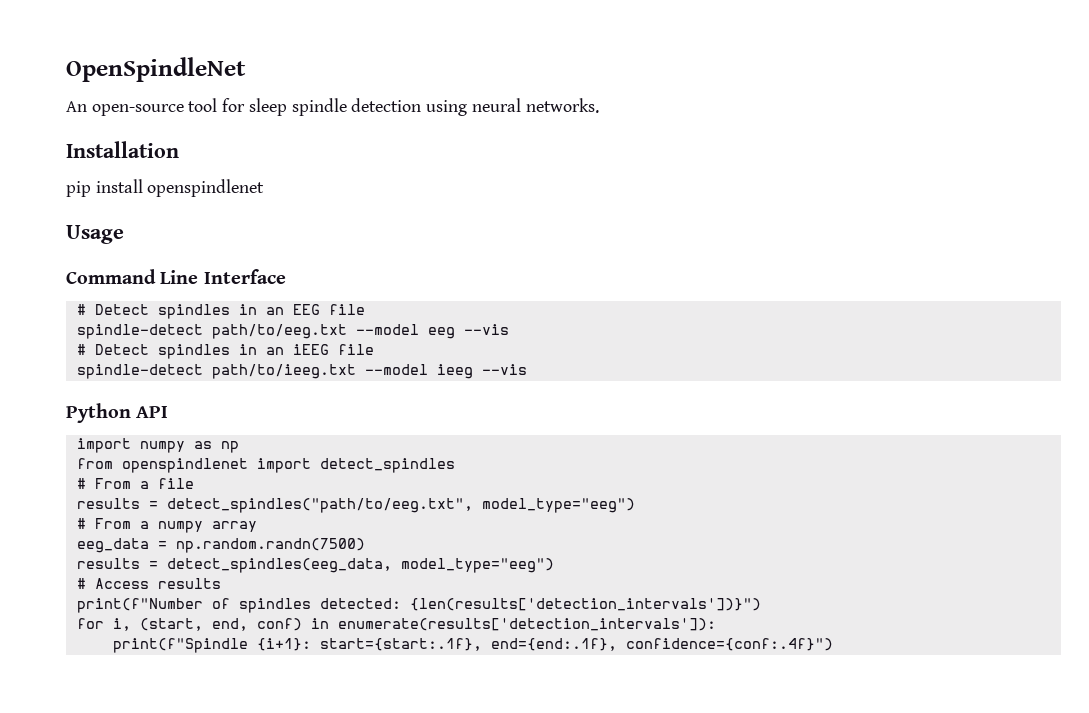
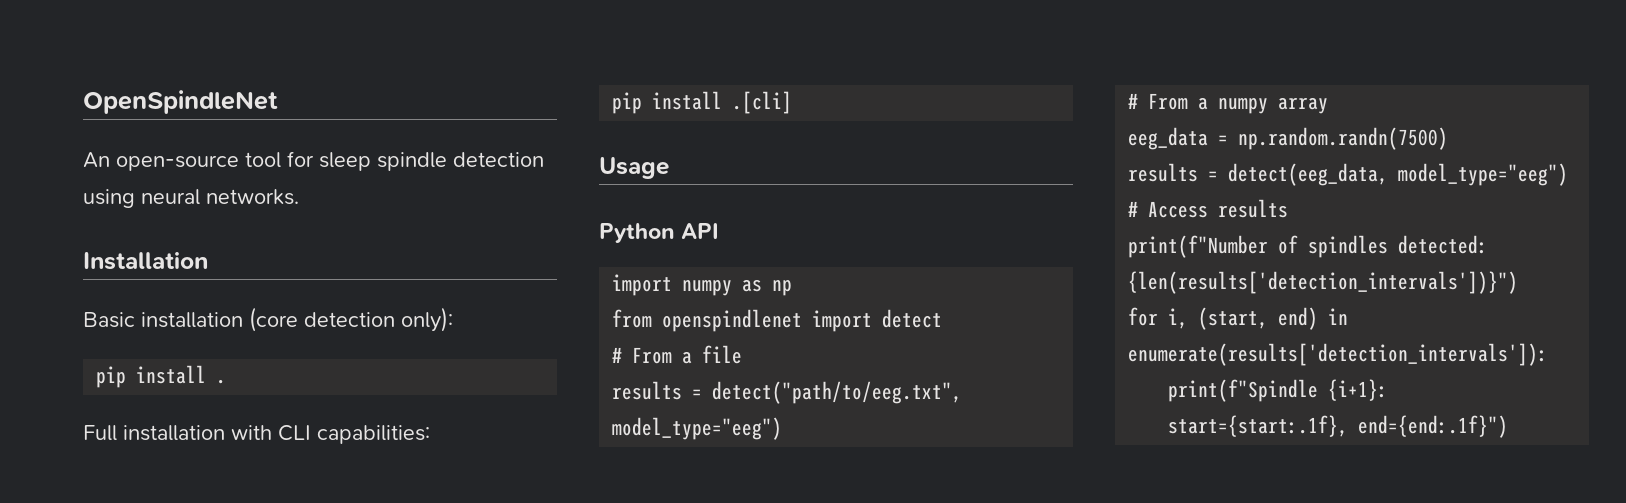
- pip install openspindlenet
+ Basic installation (core detection only):
+ pip install .
+ Full installation with CLI capabilities:
+ pip install .[cli]
  Usage
- Command Line Interface
- # Detect spindles in an EEG file
- spindle-detect path/to/eeg.txt --model eeg --vis
- # Detect spindles in an iEEG file
- spindle-detect path/to/ieeg.txt --model ieeg --vis
- from openspindlenet import detect_spindles
+ from openspindlenet import detect
- results = detect_spindles("path/to/eeg.txt", model_type="eeg")
+ results = detect("path/to/eeg.txt", model_type="eeg")
- results = detect_spindles(eeg_data, model_type="eeg")
+ results = detect(eeg_data, model_type="eeg")
- for i, (start, end, conf) in enumerate(results['detection_intervals']):
+ for i, (start, end) in enumerate(results['detection_intervals']):
- print(f"Spindle {i+1}: start={start:.1f}, end={end:.1f}, confidence={conf:.4f}")
+ print(f"Spindle {i+1}: start={start:.1f}, end={end:.1f}")

